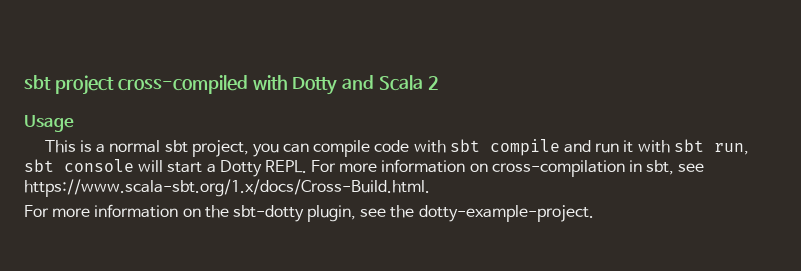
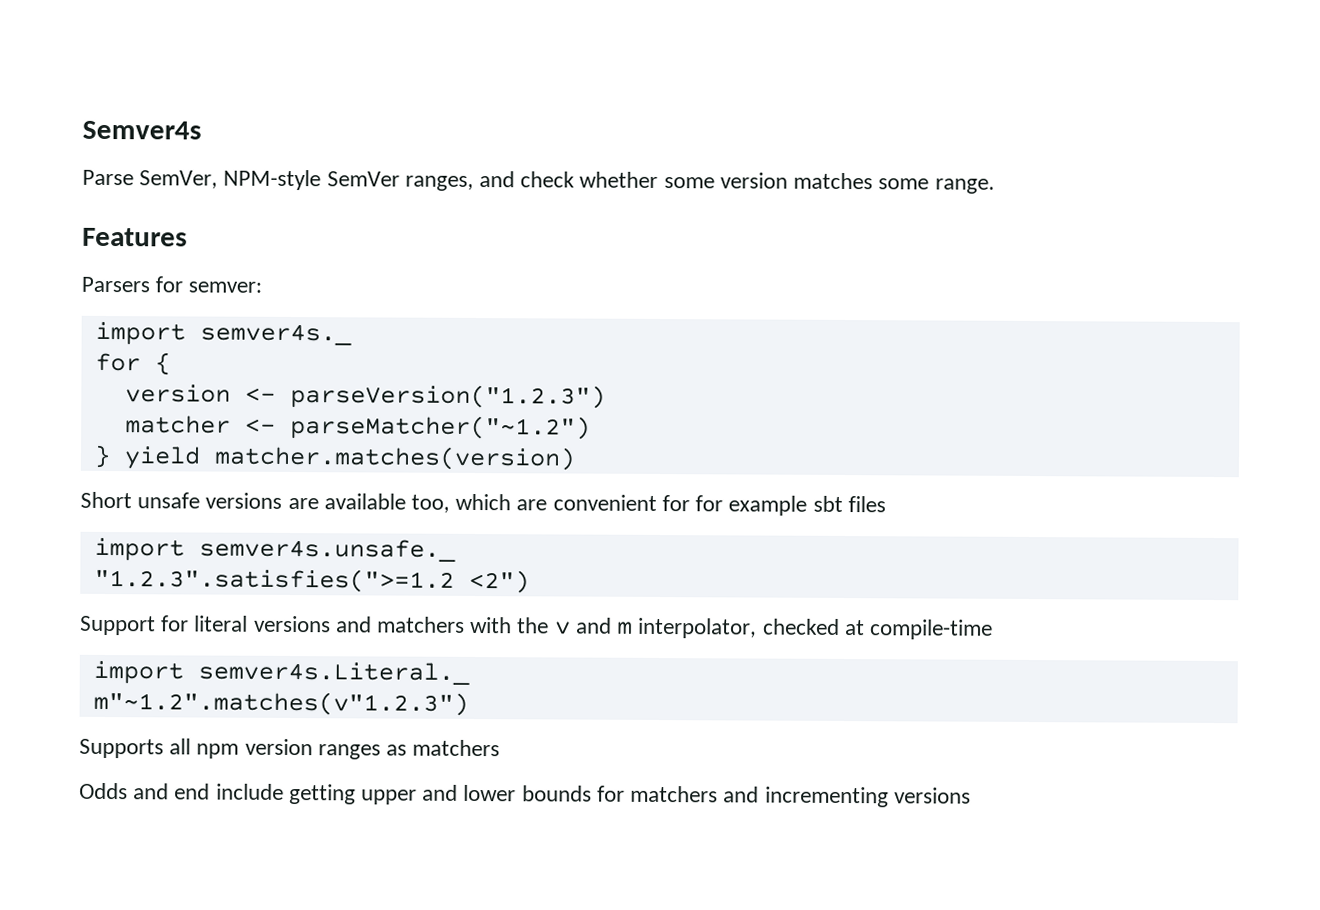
- sbt project cross-compiled with Dotty and Scala 2
- Usage
- This is a normal sbt project, you can compile code with sbt compile and run it with sbt run, sbt console will start a Dotty REPL. For more information on cross-compilation in sbt, see https://www.scala-sbt.org/1.x/docs/Cross-Build.html.
- For more information on the sbt-dotty plugin, see the dotty-example-project.
+ Semver4s
+ Parse SemVer, NPM-style SemVer ranges, and check whether some version matches some range.
+ Features
+ Parsers for semver:
+ import semver4s._
+ for {
+ version <- parseVersion("1.2.3")
+ matcher <- parseMatcher("~1.2")
+ } yield matcher.matches(version)
+ Short unsafe versions are available too, which are convenient for for example sbt files
+ import semver4s.unsafe._
+ "1.2.3".satisfies(">=1.2 <2")
+ Support for literal versions and matchers with the v and m interpolator, checked at compile-time
+ import semver4s.Literal._
+ m"~1.2".matches(v"1.2.3")
+ Supports all npm version ranges as matchers
+ Odds and end include getting upper and lower bounds for matchers and incrementing versions

